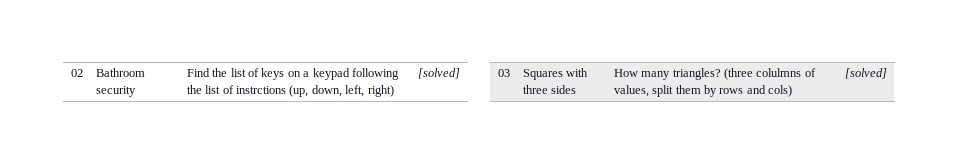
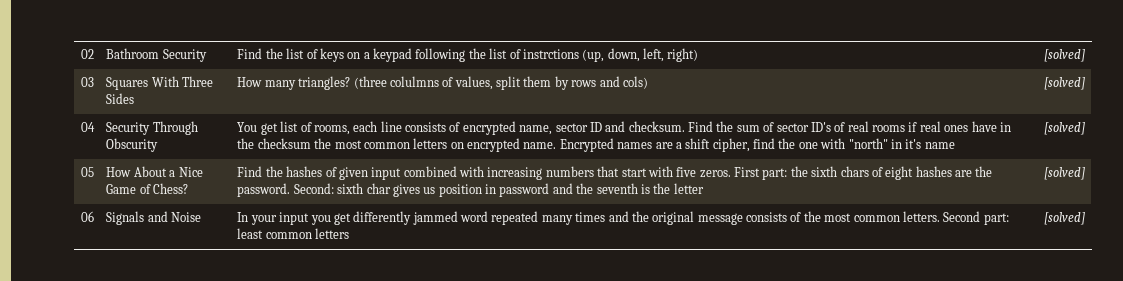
- 02 | Bathroom security | Find the list of keys on a keypad following the list of instrctions (up, down, left, right) | [solved]
+ 02 | Bathroom Security | Find the list of keys on a keypad following the list of instrctions (up, down, left, right) | [solved]
- 03 | Squares with three sides | How many triangles? (three colulmns of values, split them by rows and cols) | [solved]
+ 03 | Squares With Three Sides | How many triangles? (three colulmns of values, split them by rows and cols) | [solved]
+ 04 | Security Through Obscurity | You get list of rooms, each line consists of encrypted name, sector ID and checksum. Find the sum of sector ID's of real rooms if real ones have in the checksum the most common letters on encrypted name. Encrypted names are a shift cipher, find the one with "north" in it's name | [solved]
+ 05 | How About a Nice Game of Chess? | Find the hashes of given input combined with increasing numbers that start with five zeros. First part: the sixth chars of eight hashes are the password. Second: sixth char gives us position in password and the seventh is the letter | [solved]
+ 06 | Signals and Noise | In your input you get differently jammed word repeated many times and the original message consists of the most common letters. Second part: least common letters | [solved]

